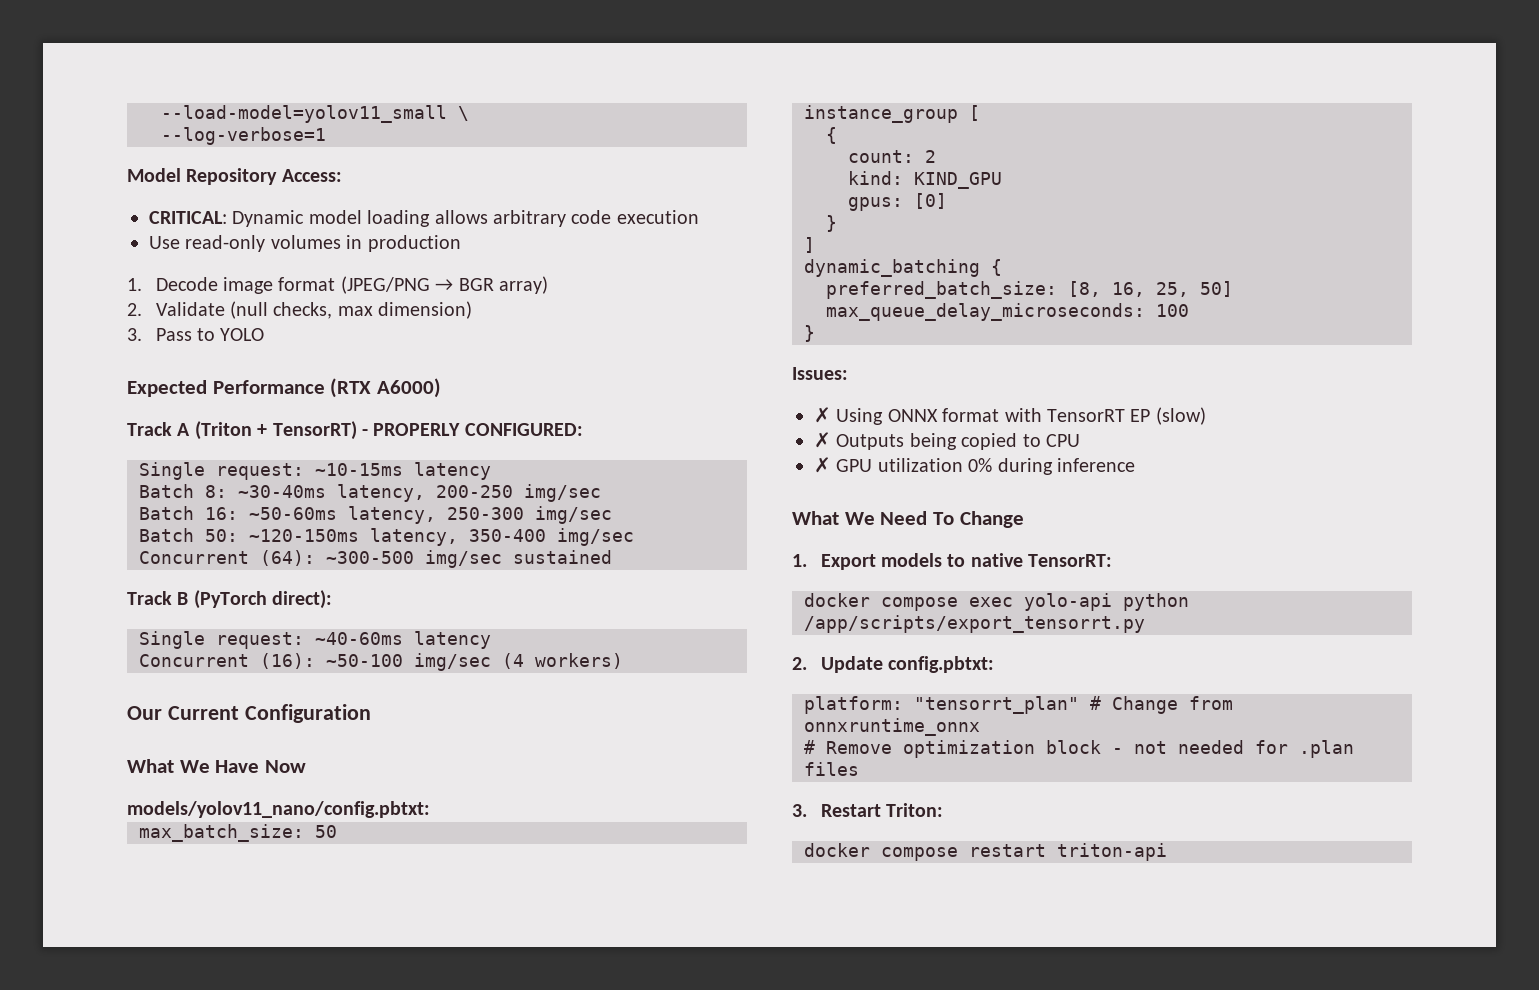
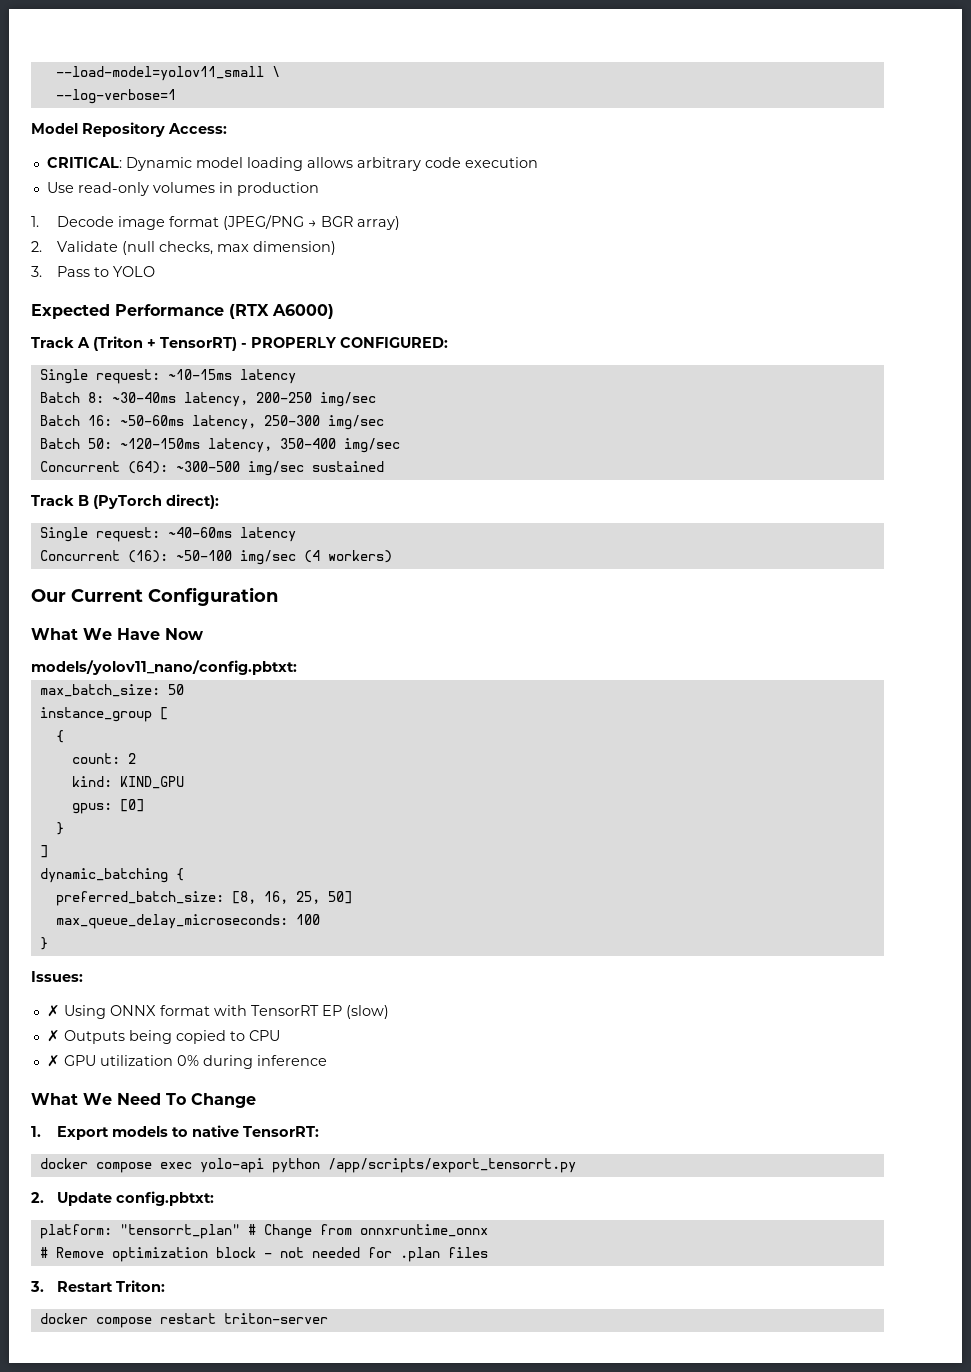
- docker compose restart triton-api
+ docker compose restart triton-server

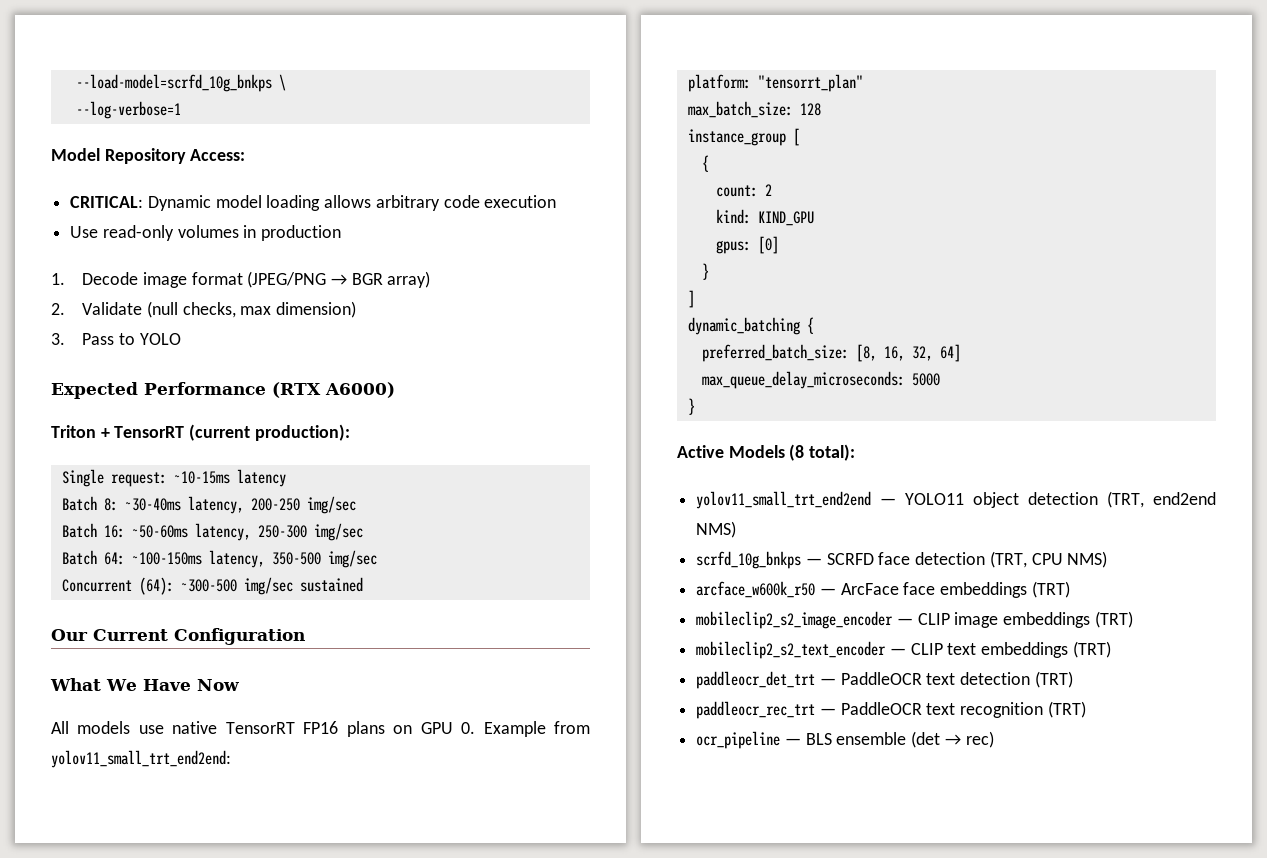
- --load-model=yolov11_small \
+ --load-model=scrfd_10g_bnkps \
- Track A (Triton + TensorRT) - PROPERLY CONFIGURED:
+ Triton + TensorRT (current production):
- Batch 50: ~120-150ms latency, 350-400 img/sec
+ Batch 64: ~100-150ms latency, 350-500 img/sec
- Track B (PyTorch direct):
- Single request: ~40-60ms latency
- Concurrent (16): ~50-100 img/sec (4 workers)
- models/yolov11_nano/config.pbtxt:
+ All models use native TensorRT FP16 plans on GPU 0. Example from yolov11_small_trt_end2end:
+ platform: "tensorrt_plan"
- max_batch_size: 50
+ max_batch_size: 128
- preferred_batch_size: [8, 16, 25, 50]
+ preferred_batch_size: [8, 16, 32, 64]
- max_queue_delay_microseconds: 100
+ max_queue_delay_microseconds: 5000
  }
- Issues:
- ✗ Using ONNX format with TensorRT EP (slow)
- ✗ Outputs being copied to CPU
- ✗ GPU utilization 0% during inference
- What We Need To Change
- 1. Export models to native TensorRT:
- docker compose exec yolo-api python /app/scripts/export_tensorrt.py
- 2. Update config.pbtxt:
- platform: "tensorrt_plan" # Change from onnxruntime_onnx
- # Remove optimization block - not needed for .plan files
- 3. Restart Triton:
- docker compose restart triton-server
+ Active Models (8 total):
+ yolov11_small_trt_end2end — YOLO11 object detection (TRT, end2end NMS)
+ scrfd_10g_bnkps — SCRFD face detection (TRT, CPU NMS)
+ arcface_w600k_r50 — ArcFace face embeddings (TRT)
+ mobileclip2_s2_image_encoder — CLIP image embeddings (TRT)
+ mobileclip2_s2_text_encoder — CLIP text embeddings (TRT)
+ paddleocr_det_trt — PaddleOCR text detection (TRT)
+ paddleocr_rec_trt — PaddleOCR text recognition (TRT)
+ ocr_pipeline — BLS ensemble (det → rec)

